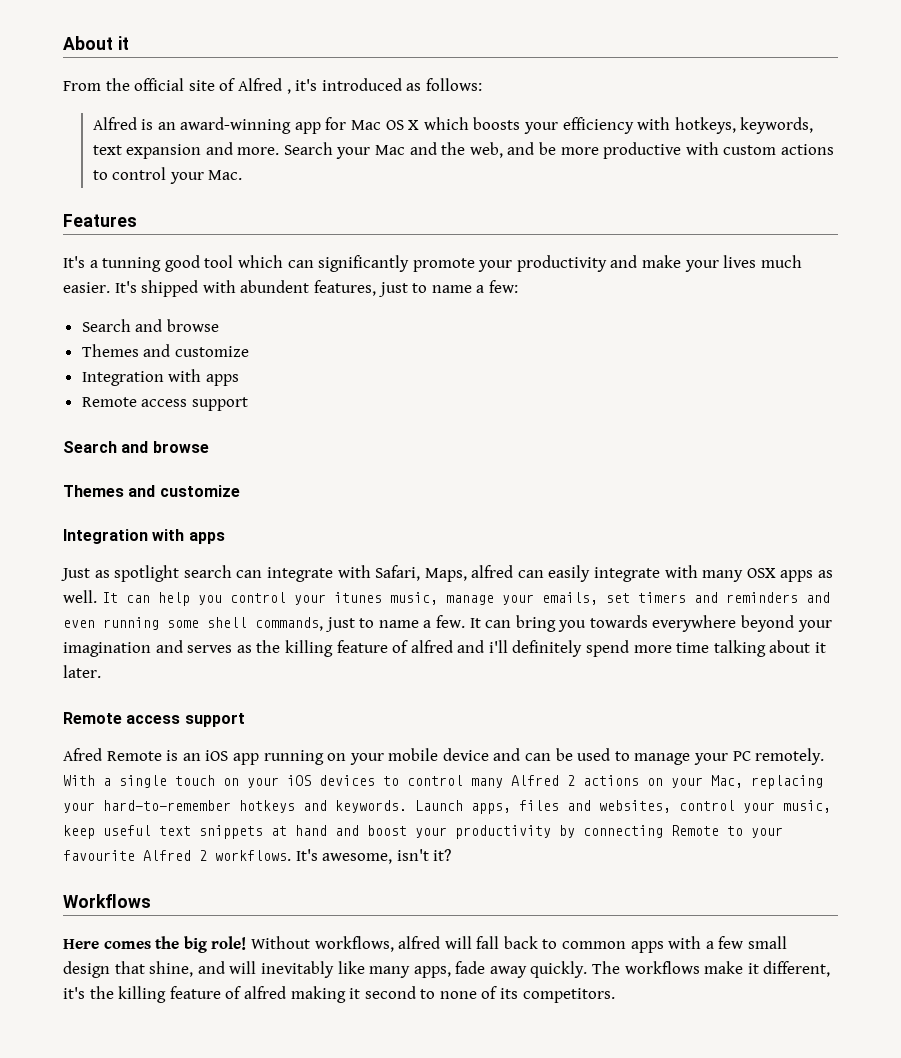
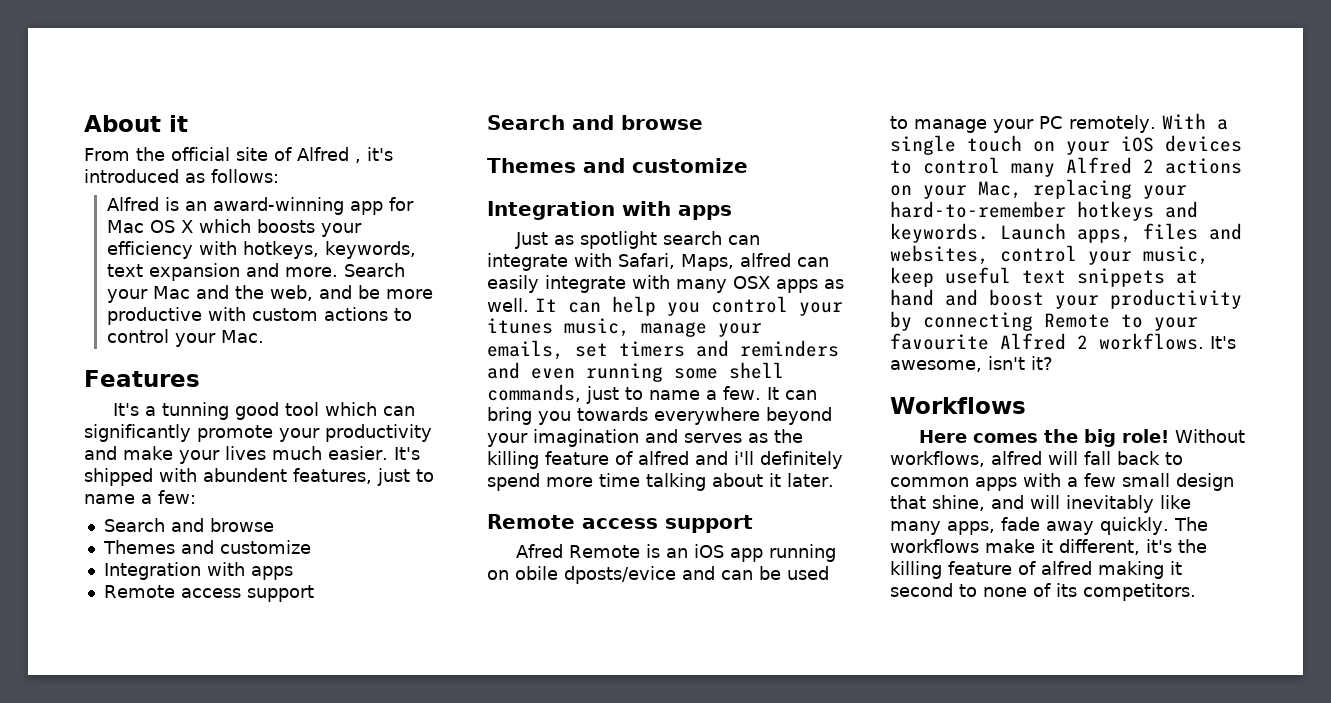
- Afred Remote is an iOS app running on your mobile device and can be used to manage your PC remotely.
+ Afred Remote is an iOS app running on obile dposts/evice and can be used to manage your PC remotely.

